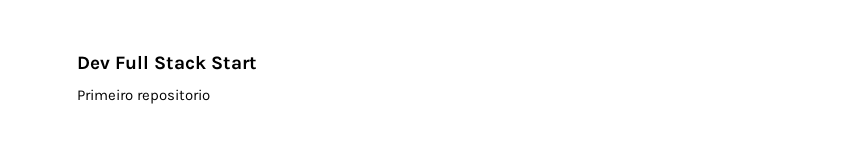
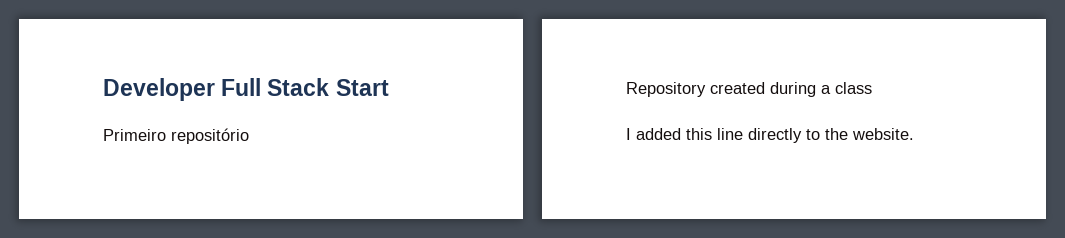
- Dev Full Stack Start
+ Developer Full Stack Start
- Primeiro repositorio
+ Primeiro repositório
+ Repository created during a class
+ I added this line directly to the website.

